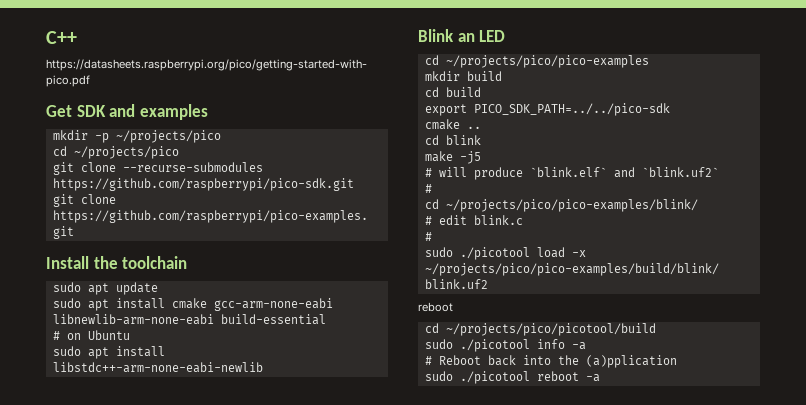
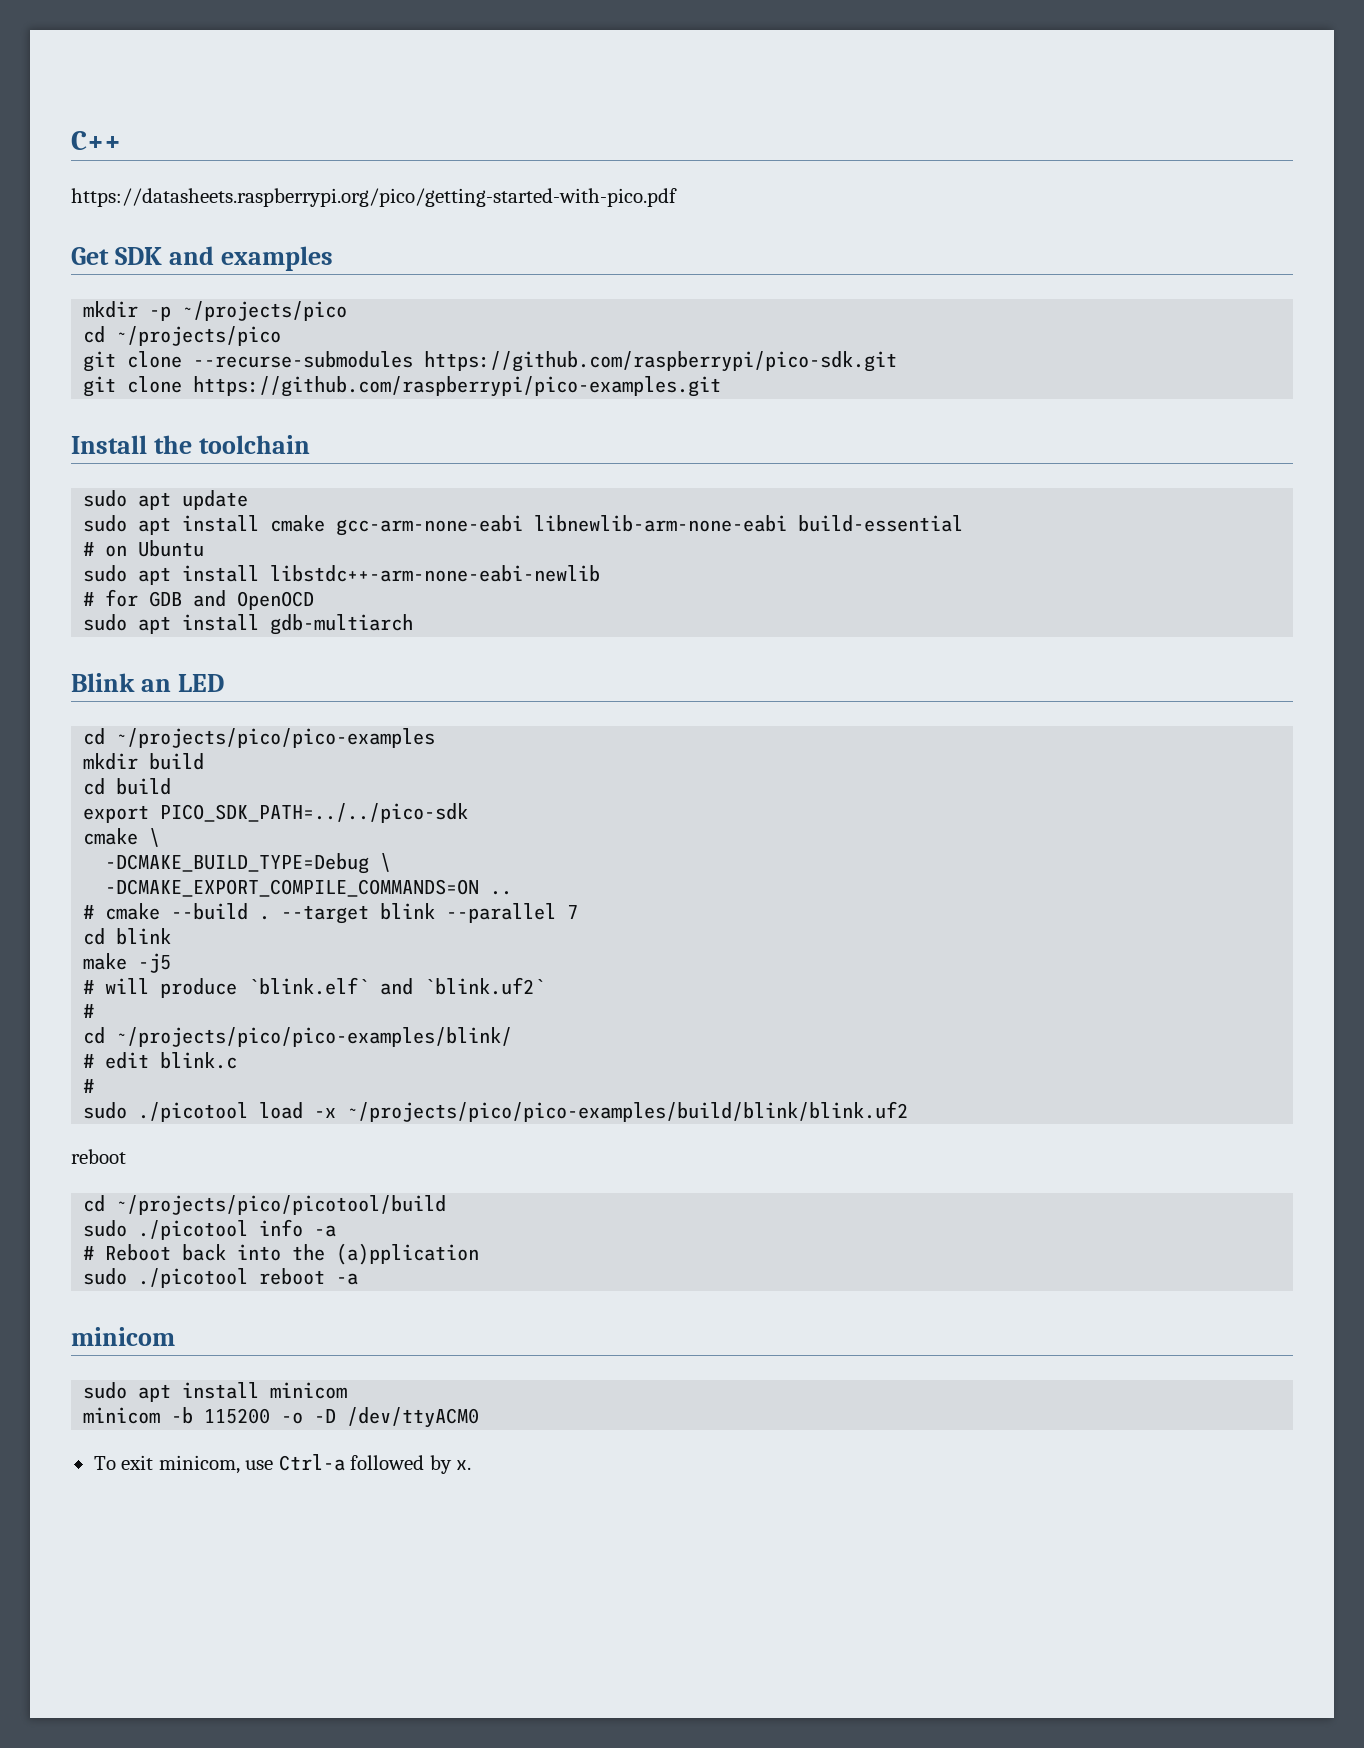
+ # for GDB and OpenOCD
+ sudo apt install gdb-multiarch
- cmake ..
+ cmake \
+ -DCMAKE_BUILD_TYPE=Debug \
+ -DCMAKE_EXPORT_COMPILE_COMMANDS=ON ..
+ # cmake --build . --target blink --parallel 7
  sudo ./picotool reboot -a
+ minicom
+ sudo apt install minicom
+ minicom -b 115200 -o -D /dev/ttyACM0
+ To exit minicom, use Ctrl-a followed by x.

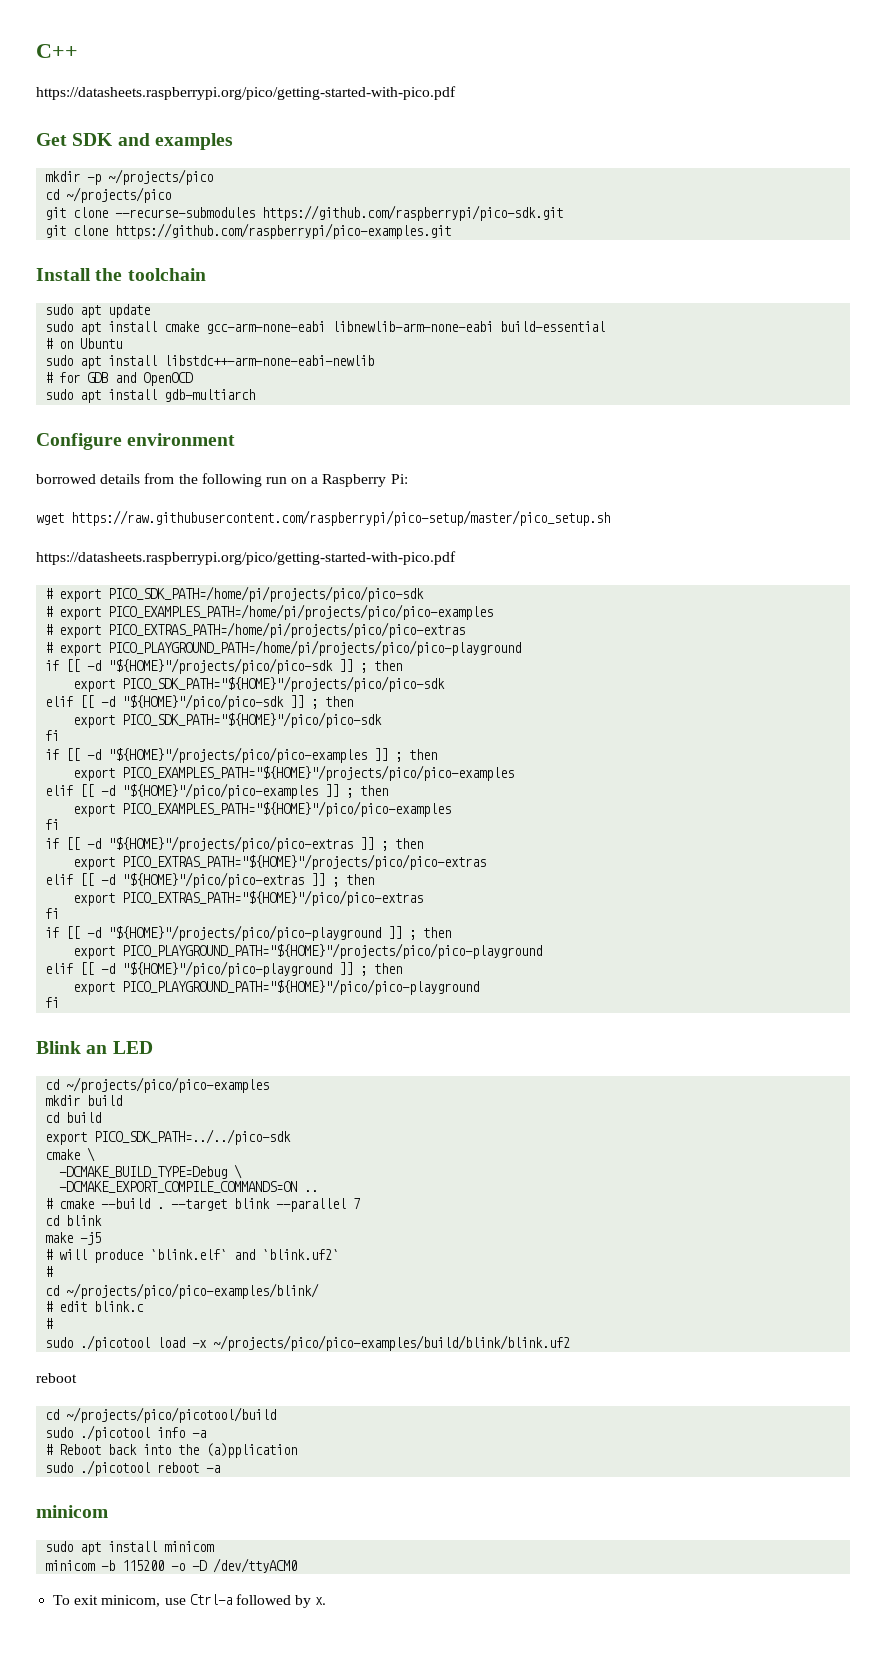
+ Configure environment
+ borrowed details from the following run on a Raspberry Pi:
+ wget https://raw.githubusercontent.com/raspberrypi/pico-setup/master/pico_setup.sh
+ https://datasheets.raspberrypi.org/pico/getting-started-with-pico.pdf
+ # export PICO_SDK_PATH=/home/pi/projects/pico/pico-sdk
+ # export PICO_EXAMPLES_PATH=/home/pi/projects/pico/pico-examples
+ # export PICO_EXTRAS_PATH=/home/pi/projects/pico/pico-extras
+ # export PICO_PLAYGROUND_PATH=/home/pi/projects/pico/pico-playground
+ if [[ -d "${HOME}"/projects/pico/pico-sdk ]] ; then
+ export PICO_SDK_PATH="${HOME}"/projects/pico/pico-sdk
+ elif [[ -d "${HOME}"/pico/pico-sdk ]] ; then
+ export PICO_SDK_PATH="${HOME}"/pico/pico-sdk
+ fi
+ if [[ -d "${HOME}"/projects/pico/pico-examples ]] ; then
+ export PICO_EXAMPLES_PATH="${HOME}"/projects/pico/pico-examples
+ elif [[ -d "${HOME}"/pico/pico-examples ]] ; then
+ export PICO_EXAMPLES_PATH="${HOME}"/pico/pico-examples
+ fi
+ if [[ -d "${HOME}"/projects/pico/pico-extras ]] ; then
+ export PICO_EXTRAS_PATH="${HOME}"/projects/pico/pico-extras
+ elif [[ -d "${HOME}"/pico/pico-extras ]] ; then
+ export PICO_EXTRAS_PATH="${HOME}"/pico/pico-extras
+ fi
+ if [[ -d "${HOME}"/projects/pico/pico-playground ]] ; then
+ export PICO_PLAYGROUND_PATH="${HOME}"/projects/pico/pico-playground
+ elif [[ -d "${HOME}"/pico/pico-playground ]] ; then
+ export PICO_PLAYGROUND_PATH="${HOME}"/pico/pico-playground
+ fi

